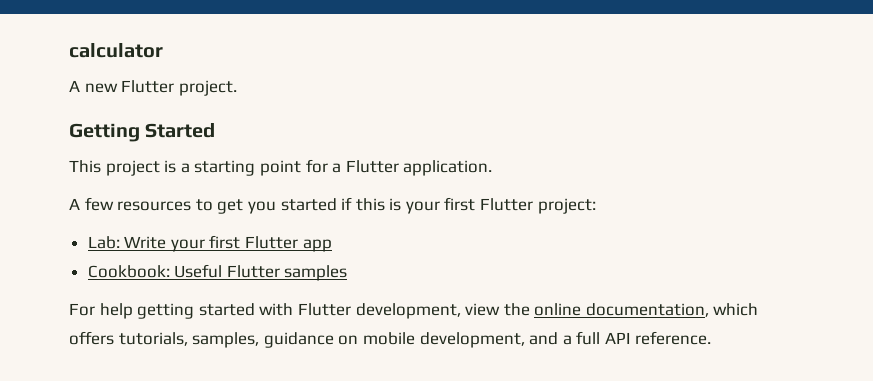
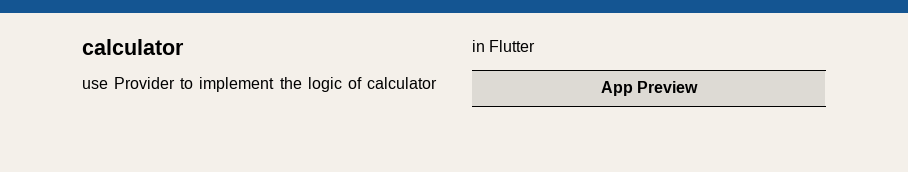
- A new Flutter project.
- Getting Started
- This project is a starting point for a Flutter application.
- A few resources to get you started if this is your first Flutter project:
- Lab: Write your first Flutter app
- Cookbook: Useful Flutter samples
- For help getting started with Flutter development, view the online documentation, which offers tutorials, samples, guidance on mobile development, and a full API reference.
+ use Provider to implement the logic of calculator in Flutter
+ App Preview

